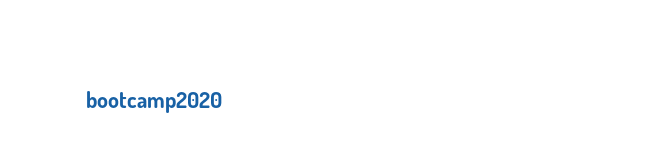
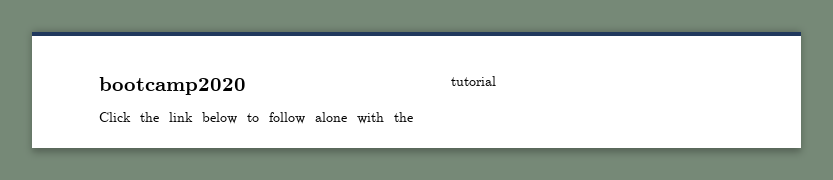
+ Click the link below to follow alone with the tutorial

